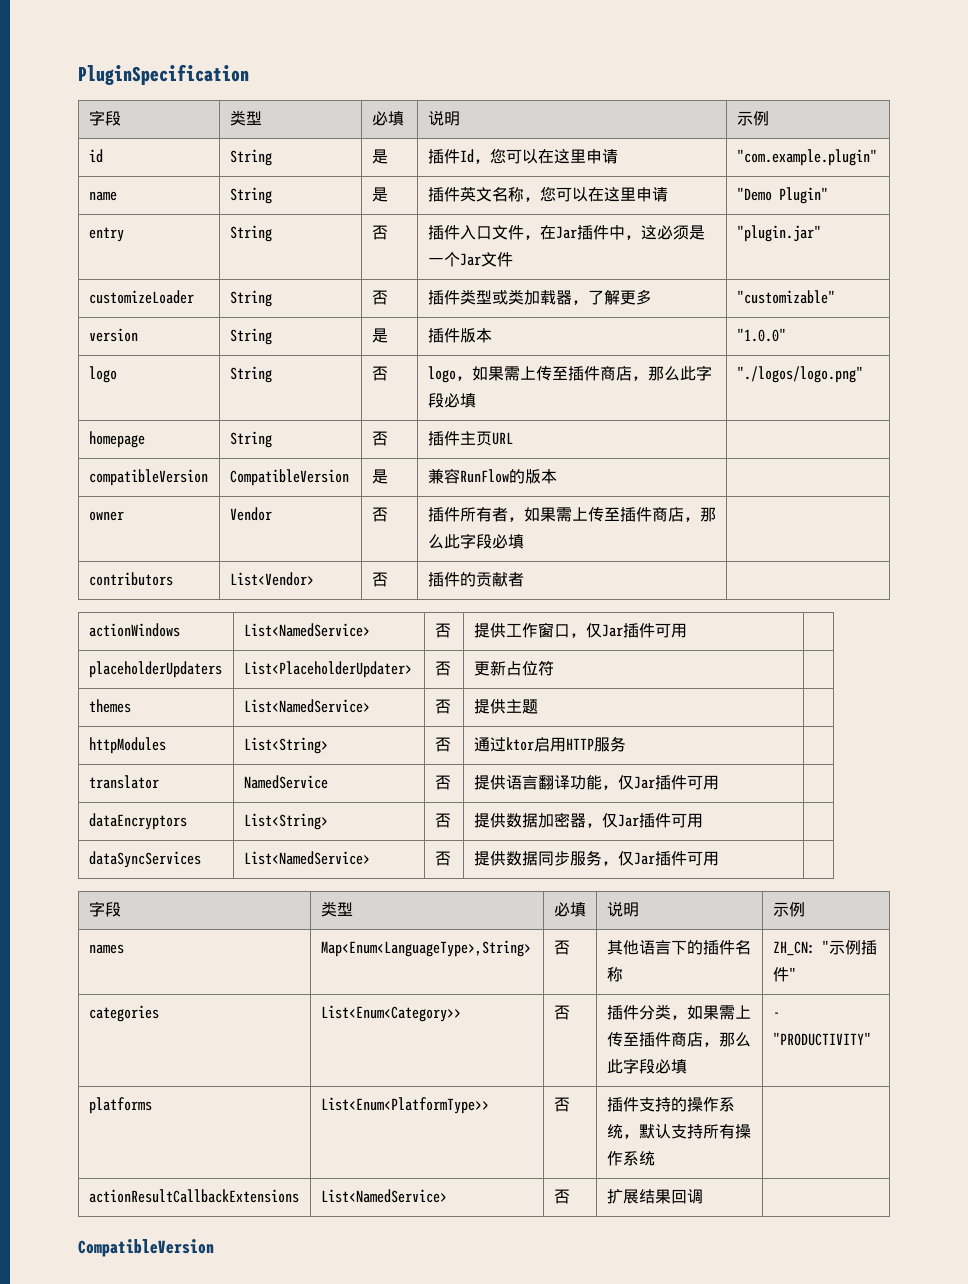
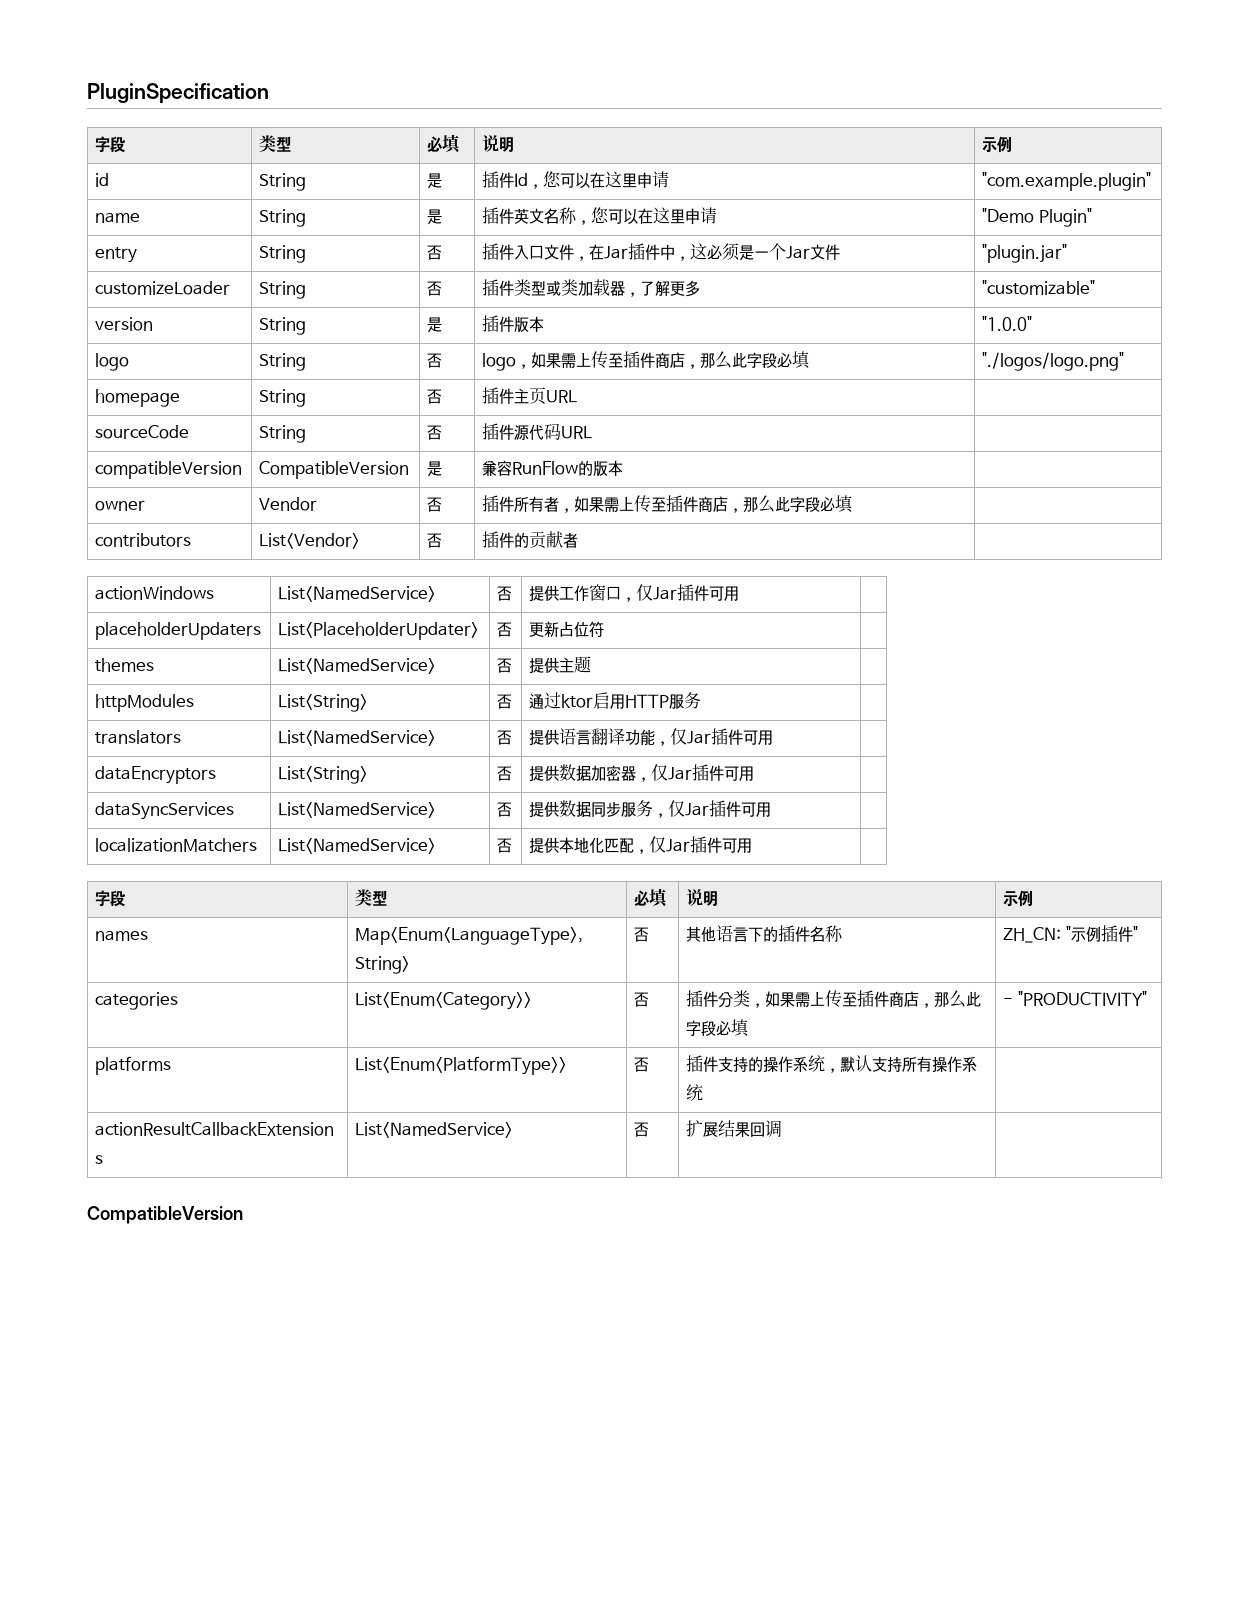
+ sourceCode | String | 否 | 插件源代码URL |
- translator | NamedService | 否 | 提供语言翻译功能，仅Jar插件可用 |
+ translators | List<NamedService> | 否 | 提供语言翻译功能，仅Jar插件可用 |
+ localizationMatchers | List<NamedService> | 否 | 提供本地化匹配，仅Jar插件可用 |

